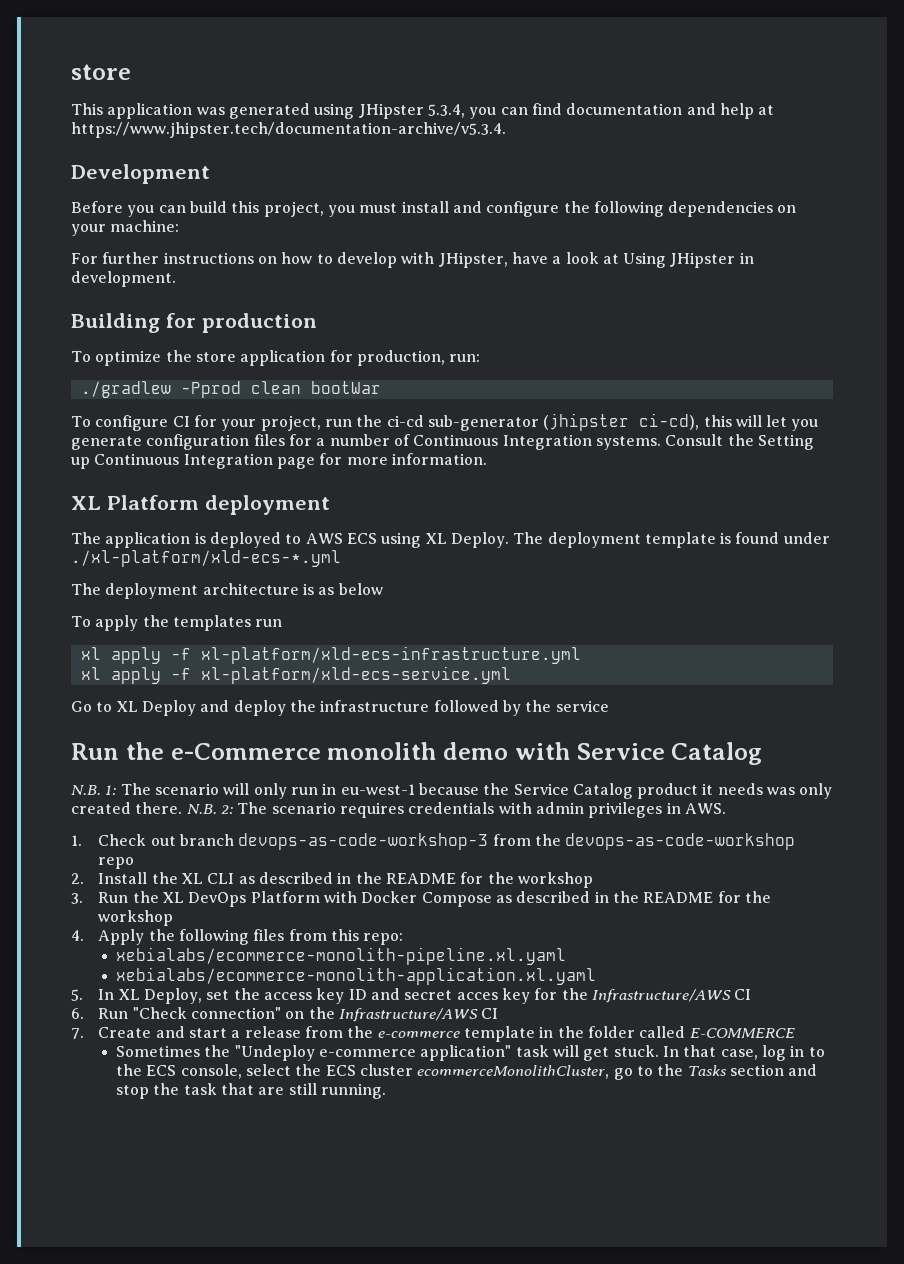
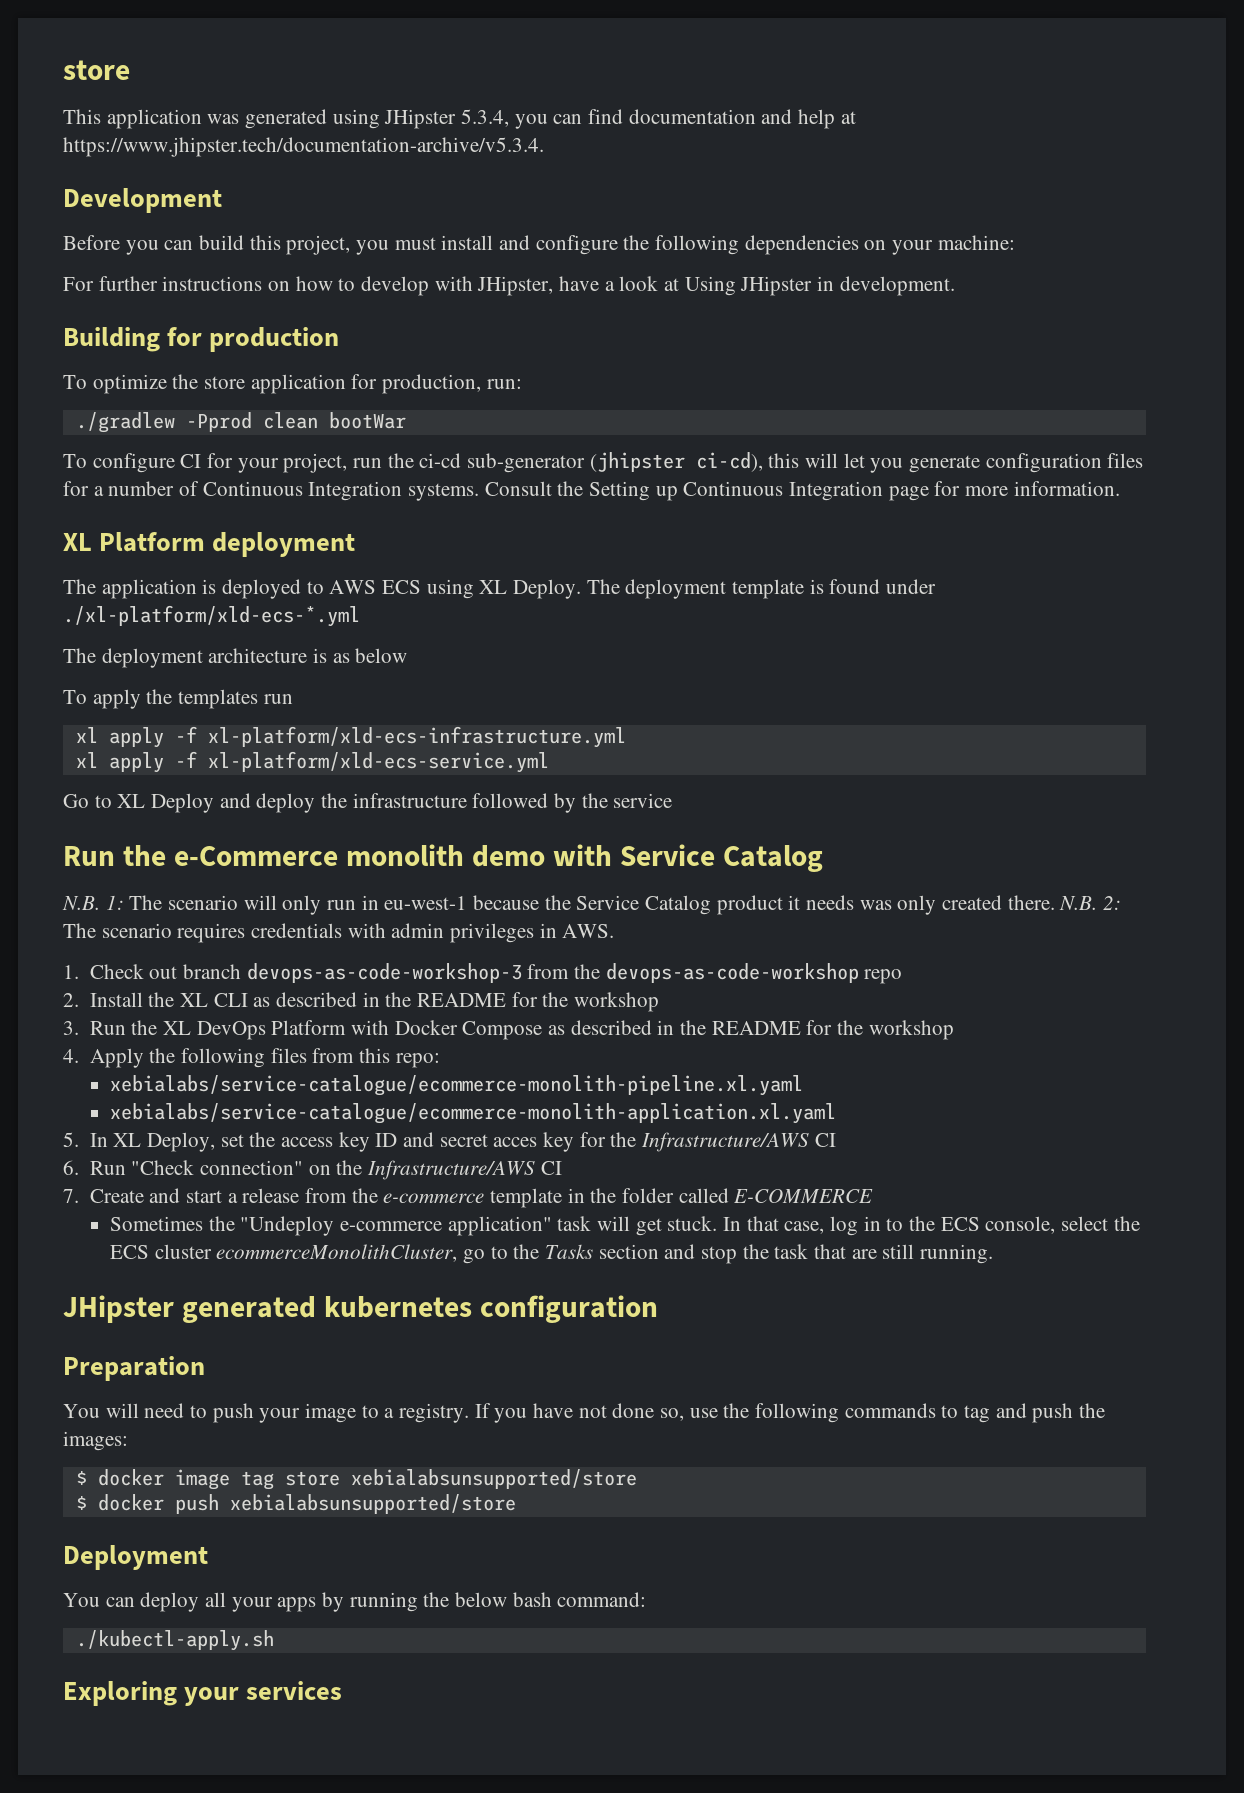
- xebialabs/ecommerce-monolith-pipeline.xl.yaml
- xebialabs/ecommerce-monolith-application.xl.yaml
+ xebialabs/service-catalogue/ecommerce-monolith-pipeline.xl.yaml
+ xebialabs/service-catalogue/ecommerce-monolith-application.xl.yaml
+ JHipster generated kubernetes configuration
+ Preparation
+ You will need to push your image to a registry. If you have not done so, use the following commands to tag and push the images:
+ $ docker image tag store xebialabsunsupported/store
+ $ docker push xebialabsunsupported/store
+ Deployment
+ You can deploy all your apps by running the below bash command:
+ ./kubectl-apply.sh
+ Exploring your services

